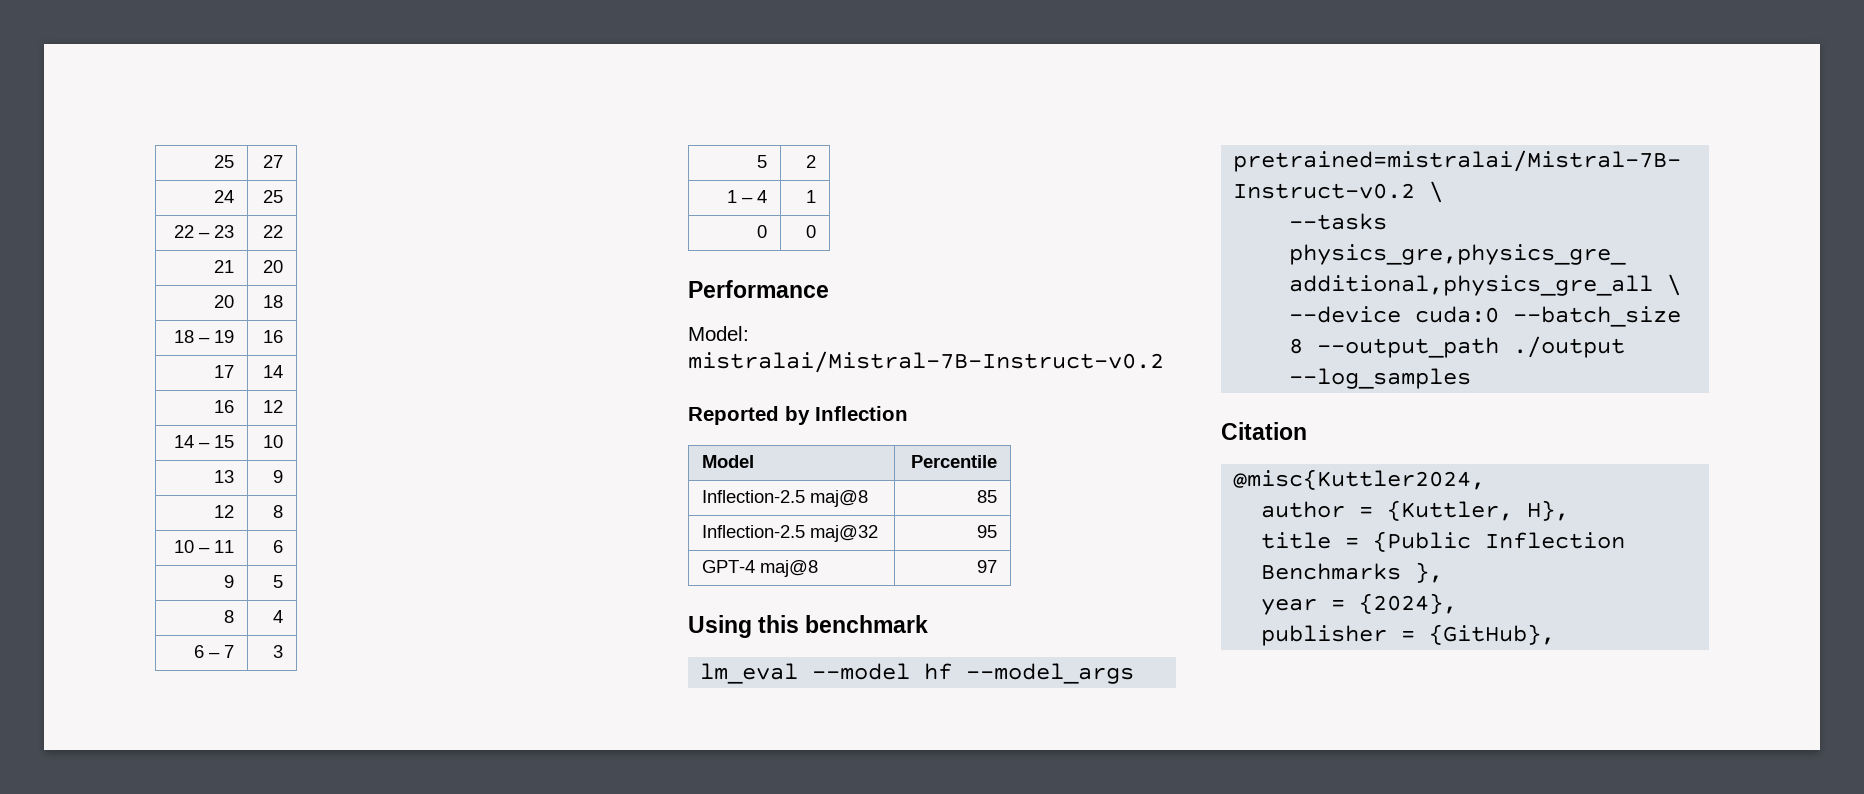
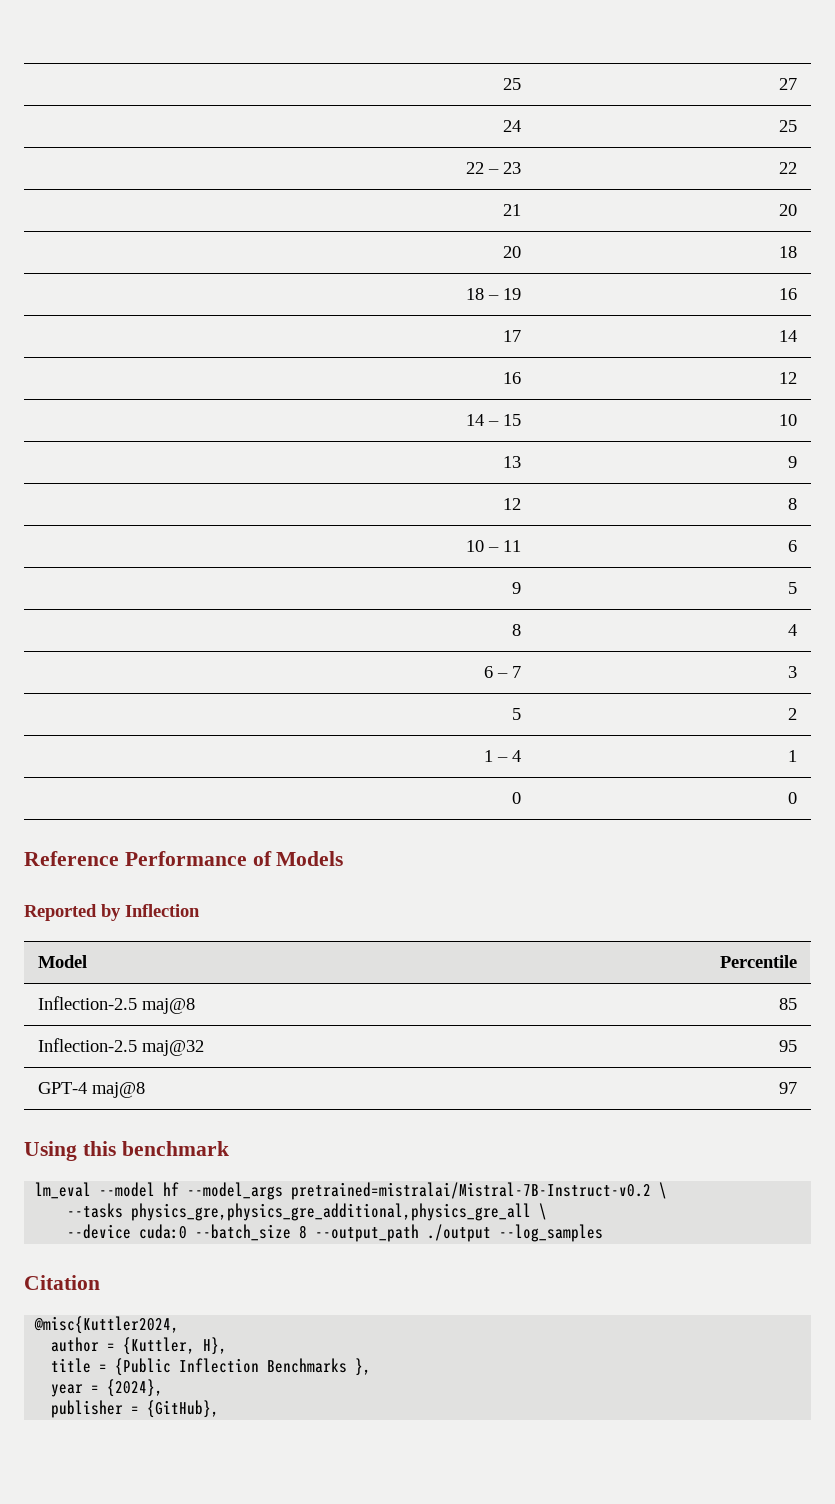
- Performance
- Model: mistralai/Mistral-7B-Instruct-v0.2
+ Reference Performance of Models

